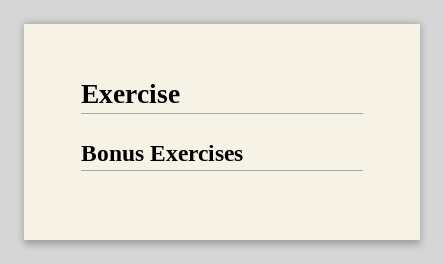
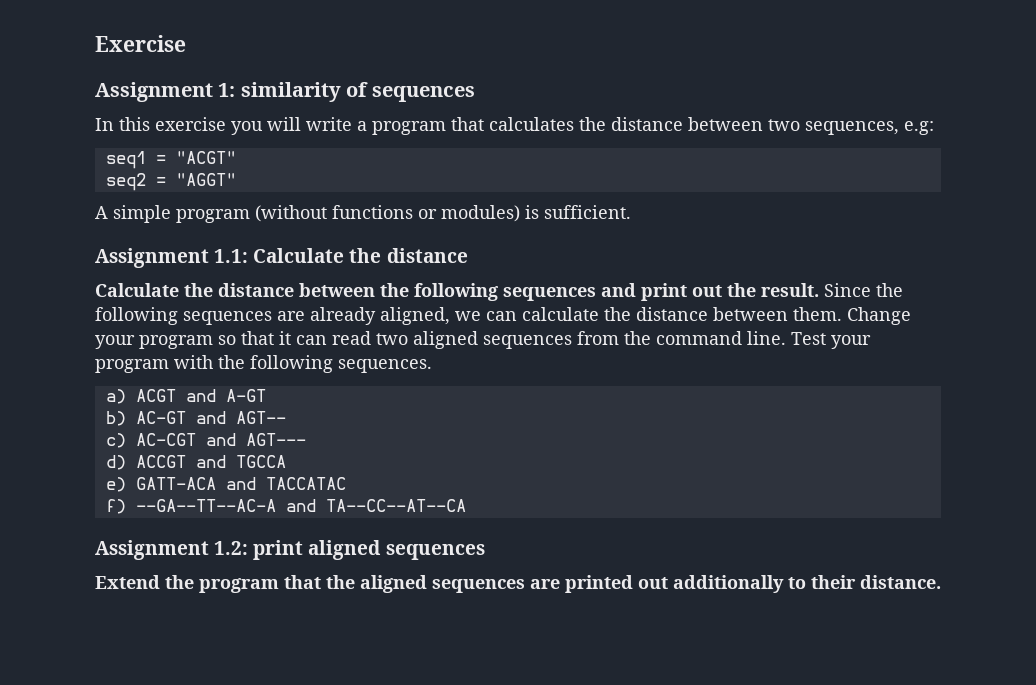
- Bonus Exercises
+ Assignment 1: similarity of sequences
+ In this exercise you will write a program that calculates the distance between two sequences, e.g:
+ seq1 = "ACGT"
+ seq2 = "AGGT"
+ A simple program (without functions or modules) is sufficient.
+ Assignment 1.1: Calculate the distance
+ Calculate the distance between the following sequences and print out the result. Since the following sequences are already aligned, we can calculate the distance between them. Change your program so that it can read two aligned sequences from the command line. Test your program with the following sequences.
+ a) ACGT and A-GT
+ b) AC-GT and AGT--
+ c) AC-CGT and AGT---
+ d) ACCGT and TGCCA
+ e) GATT-ACA and TACCATAC
+ f) --GA--TT--AC-A and TA--CC--AT--CA
+ Assignment 1.2: print aligned sequences
+ Extend the program that the aligned sequences are printed out additionally to their distance.

